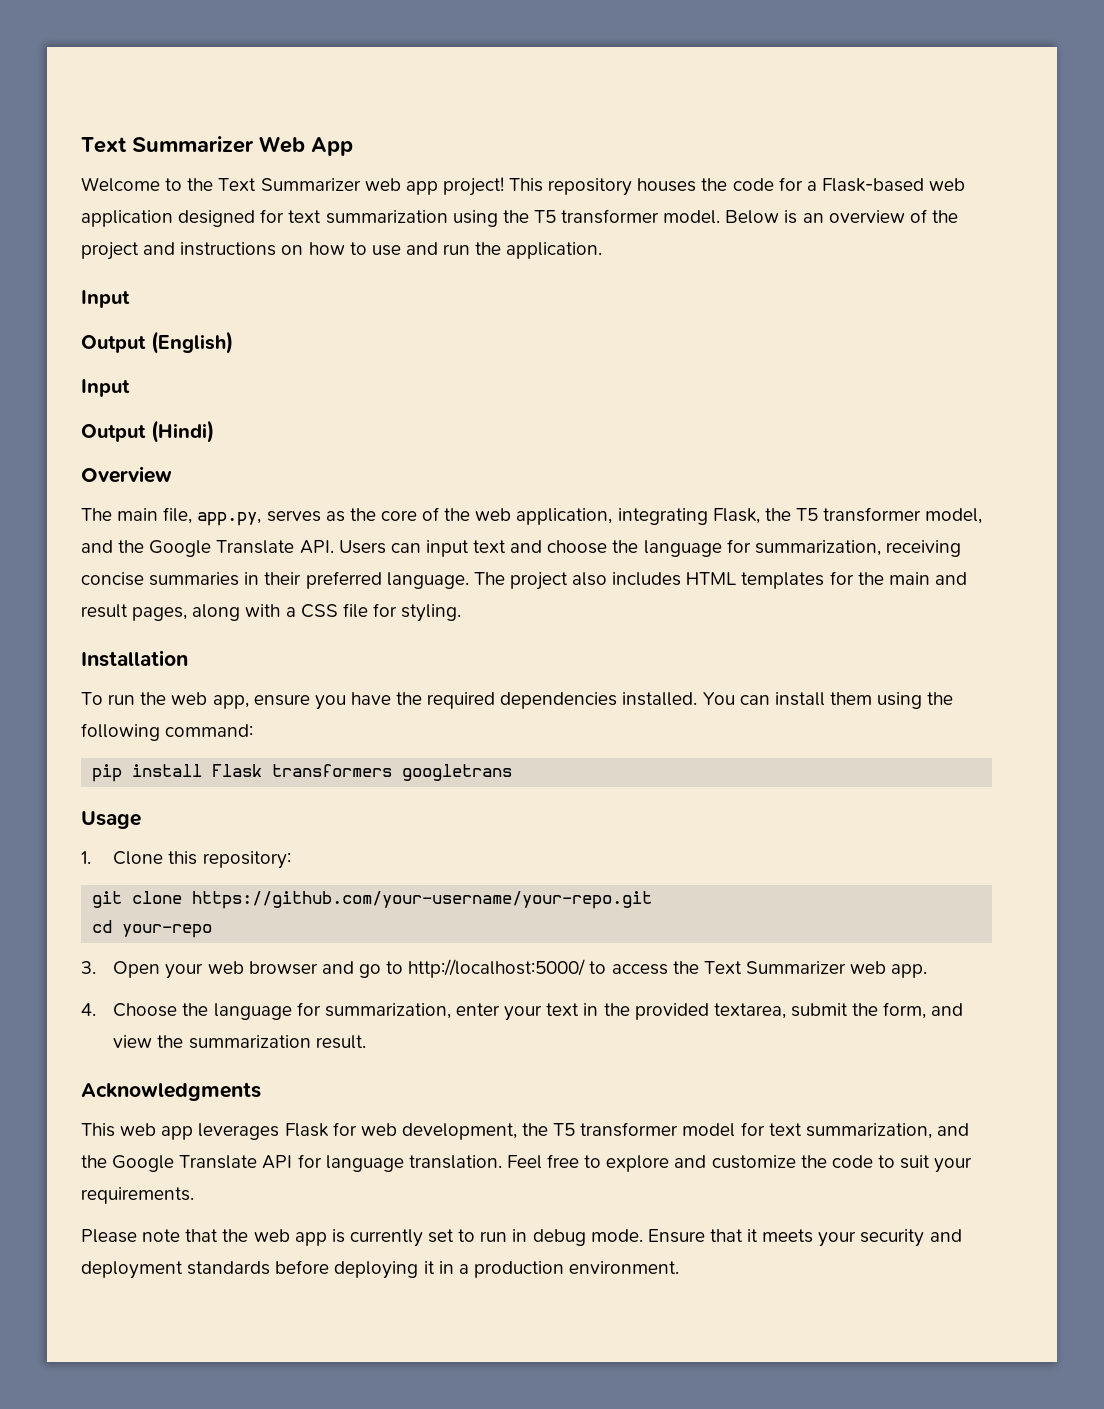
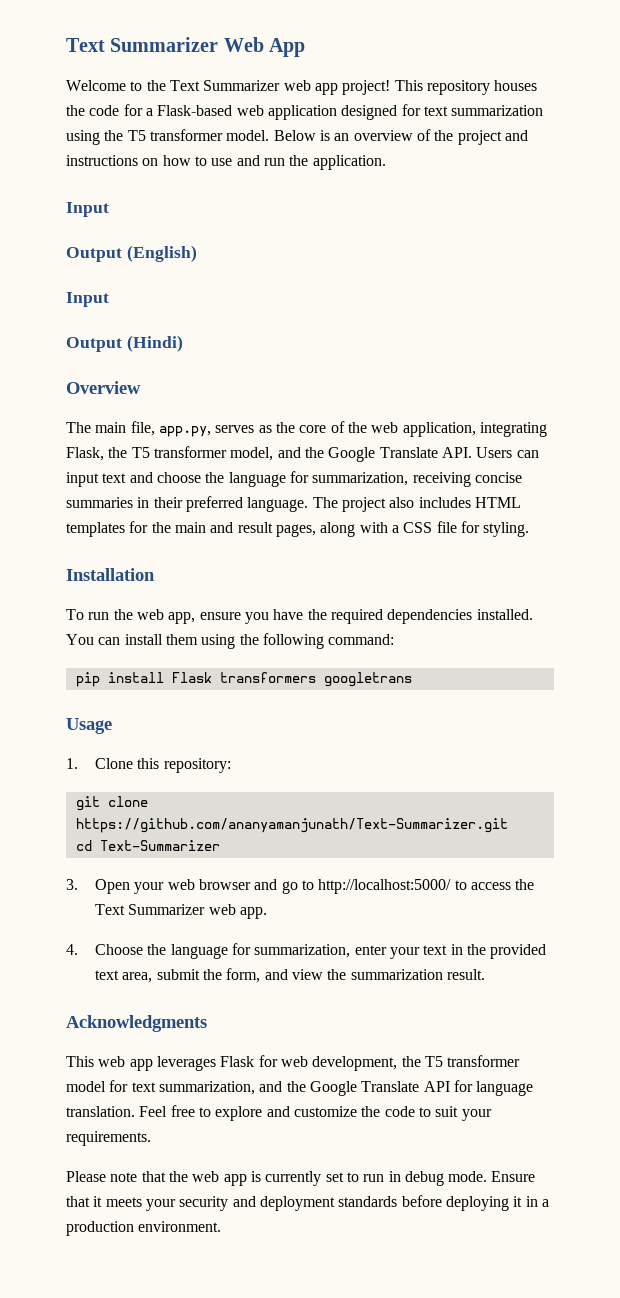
- git clone https://github.com/your-username/your-repo.git
+ git clone https://github.com/ananyamanjunath/Text-Summarizer.git
- cd your-repo
+ cd Text-Summarizer
- 4. Choose the language for summarization, enter your text in the provided textarea, submit the form, and view the summarization result.
+ 4. Choose the language for summarization, enter your text in the provided text area, submit the form, and view the summarization result.

